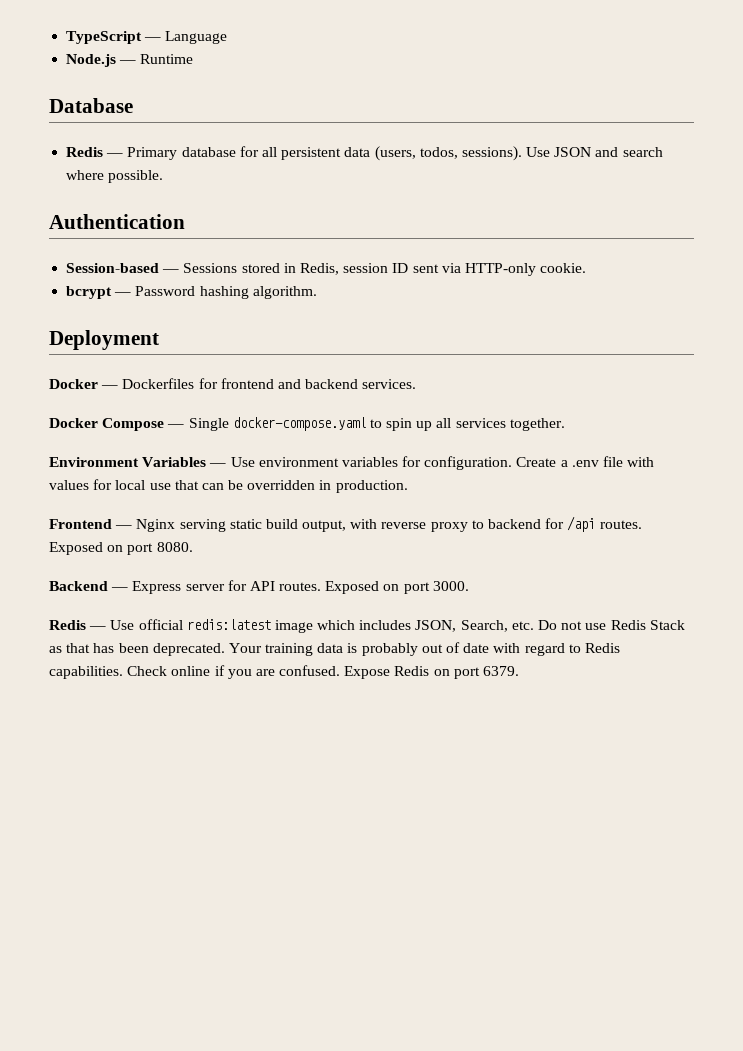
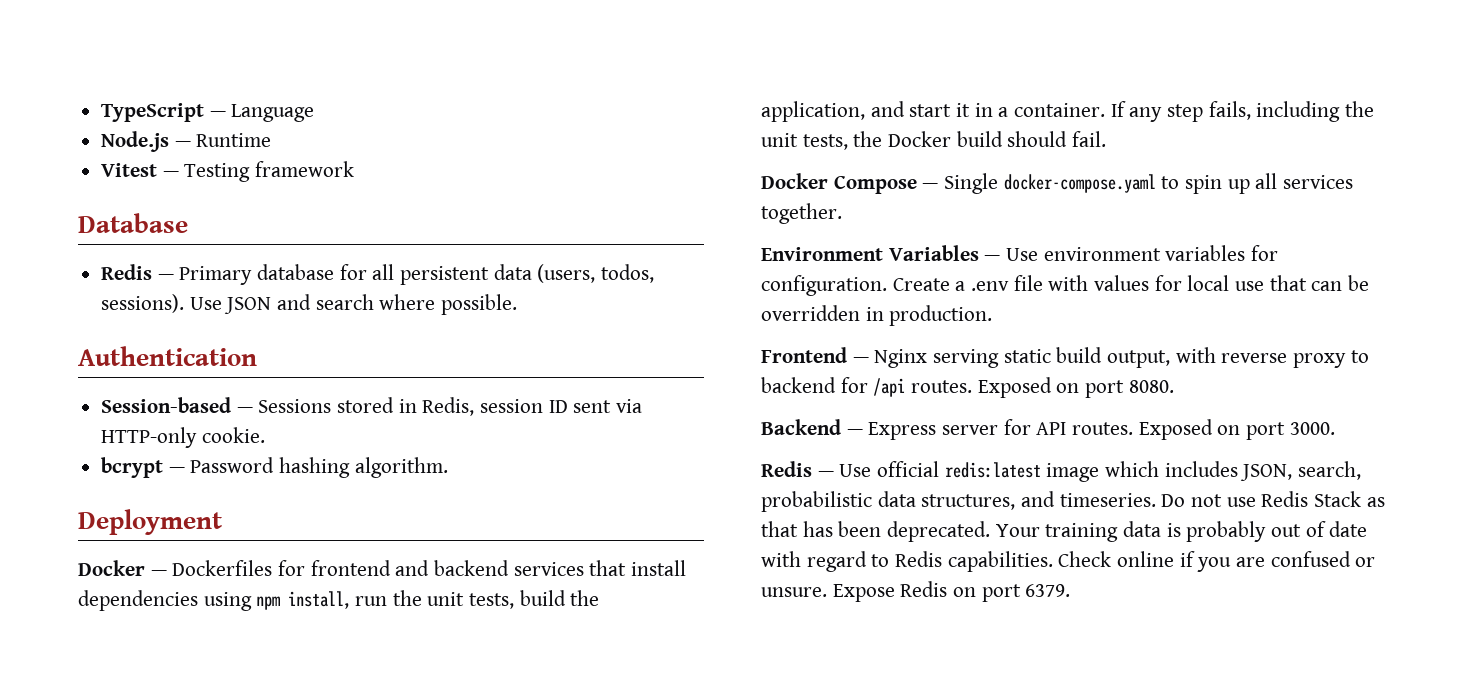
+ Vitest — Testing framework
- Docker — Dockerfiles for frontend and backend services.
+ Docker — Dockerfiles for frontend and backend services that install dependencies using npm install, run the unit tests, build the application, and start it in a container. If any step fails, including the unit tests, the Docker build should fail.
- Redis — Use official redis:latest image which includes JSON, Search, etc. Do not use Redis Stack as that has been deprecated.
+ Redis — Use official redis:latest image which includes JSON, search, probabilistic data structures, and timeseries. Do not use Redis Stack as that has been deprecated.
- Check online if you are confused.
+ Check online if you are confused or unsure.

